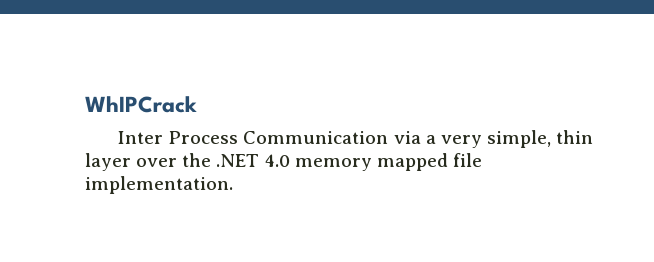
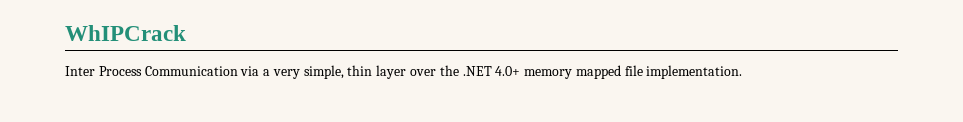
- Inter Process Communication via a very simple, thin layer over the .NET 4.0 memory mapped file implementation.
+ Inter Process Communication via a very simple, thin layer over the .NET 4.0+ memory mapped file implementation.

